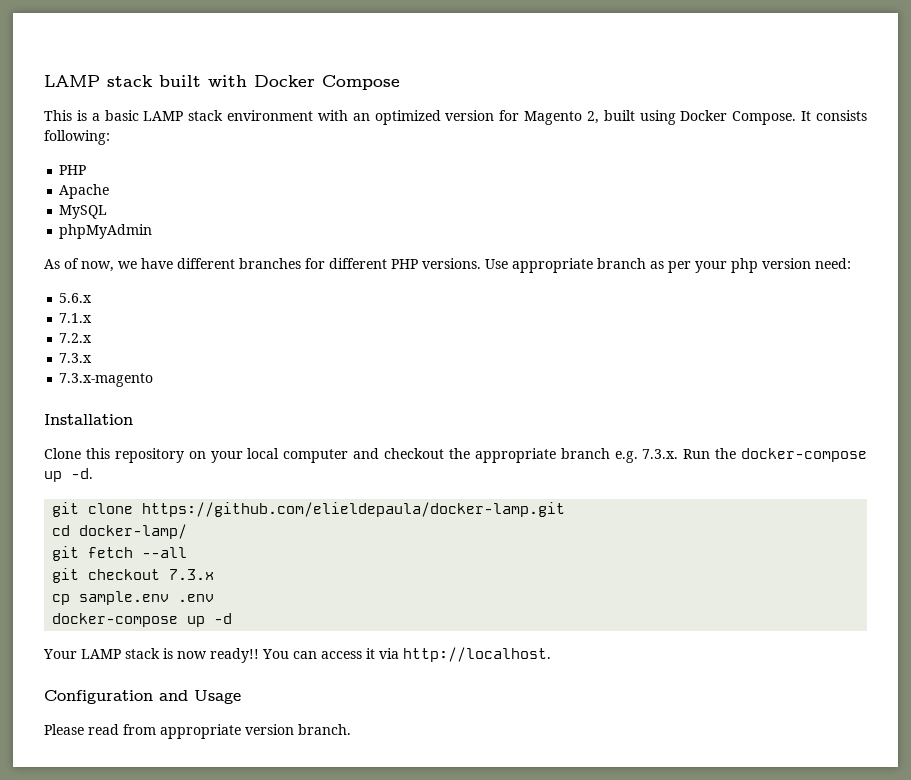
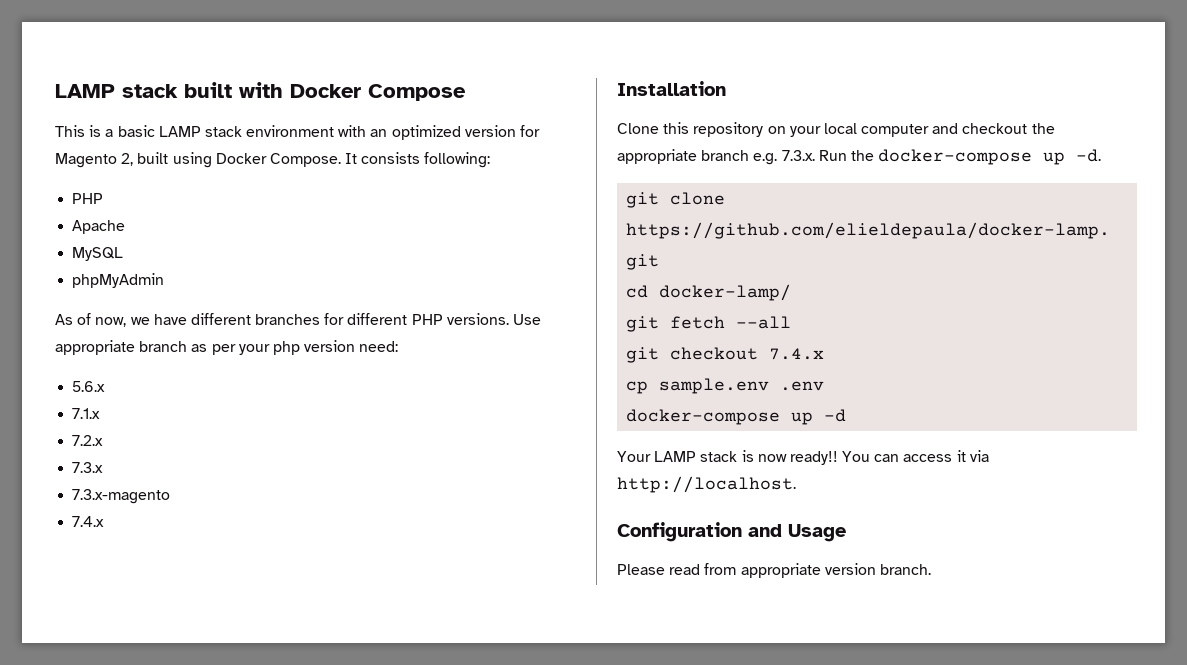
  7.3.x-magento
+ 7.4.x
- git checkout 7.3.x
+ git checkout 7.4.x

